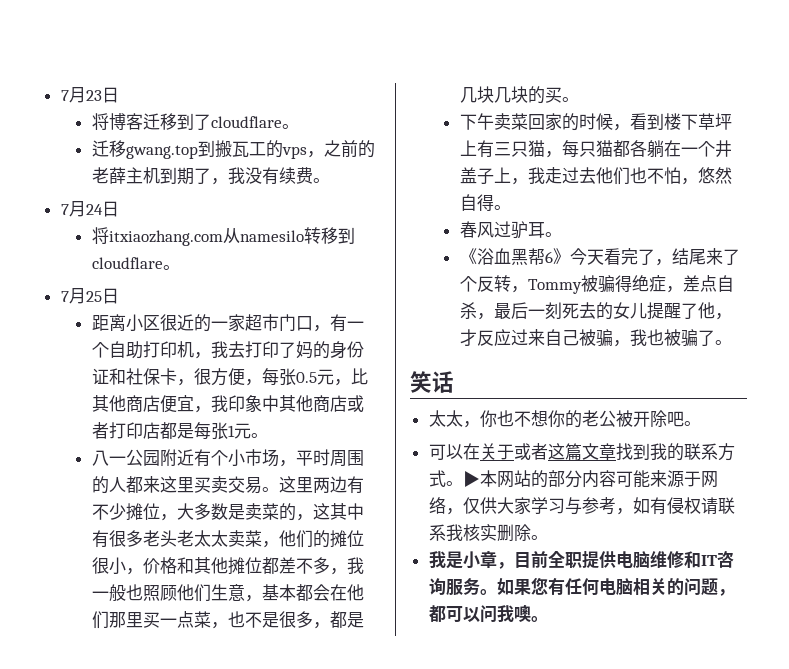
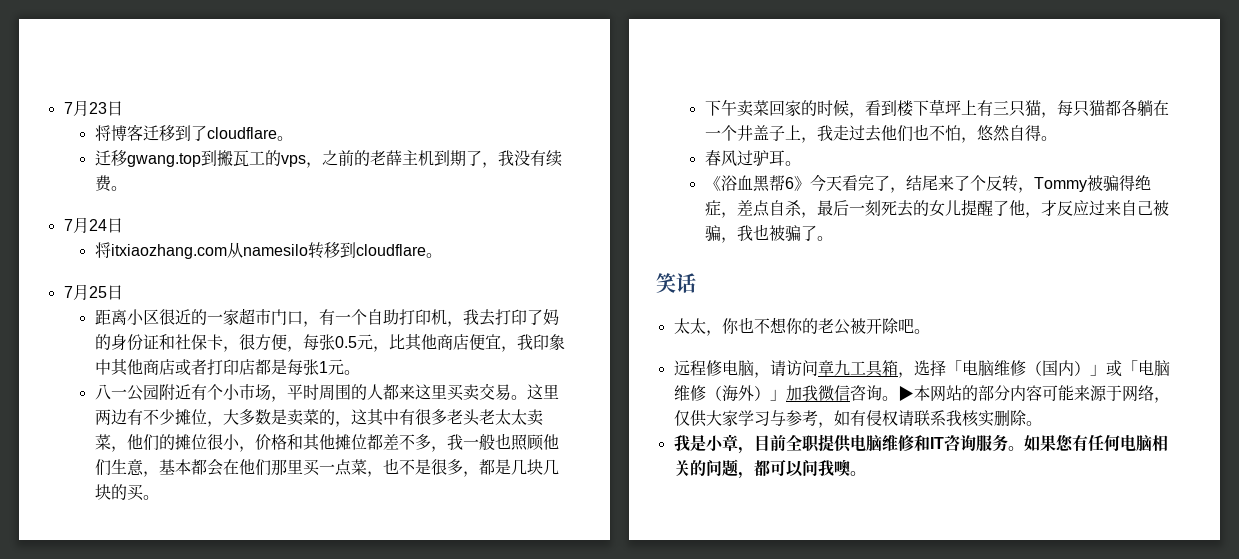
- 可以在关于或者这篇文章找到我的联系方式。
+ 远程修电脑，请访问章九工具箱，选择「电脑维修（国内）」或「电脑维修（海外）」加我微信咨询。

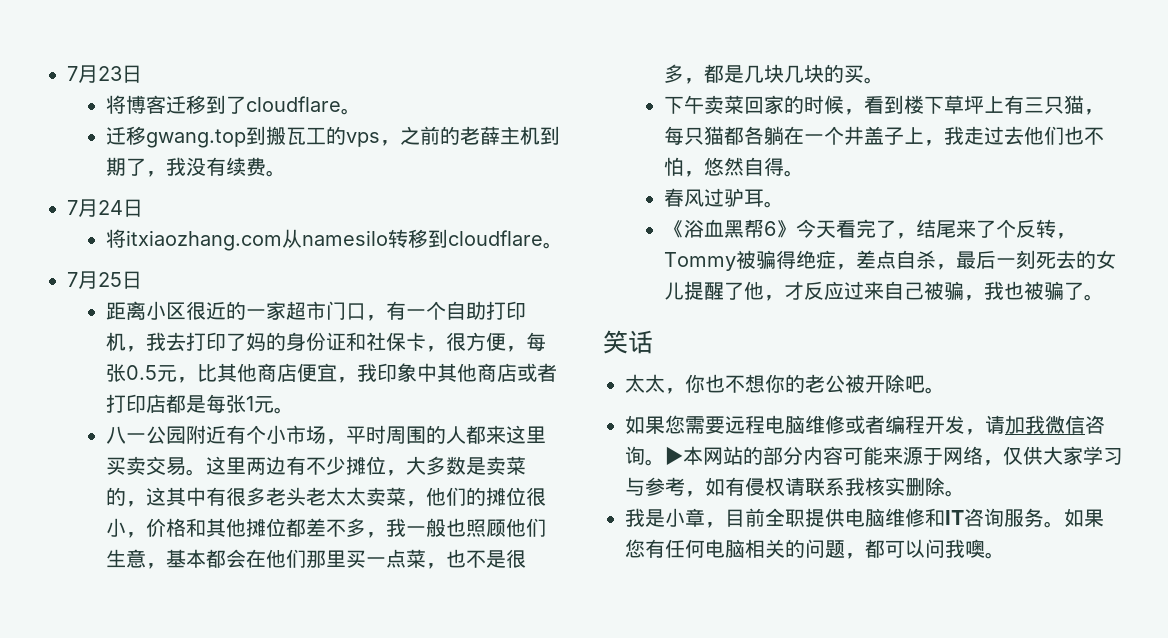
- 远程修电脑，请访问章九工具箱，选择「电脑维修（国内）」或「电脑维修（海外）」加我微信咨询。
+ 如果您需要远程电脑维修或者编程开发，请加我微信咨询。

